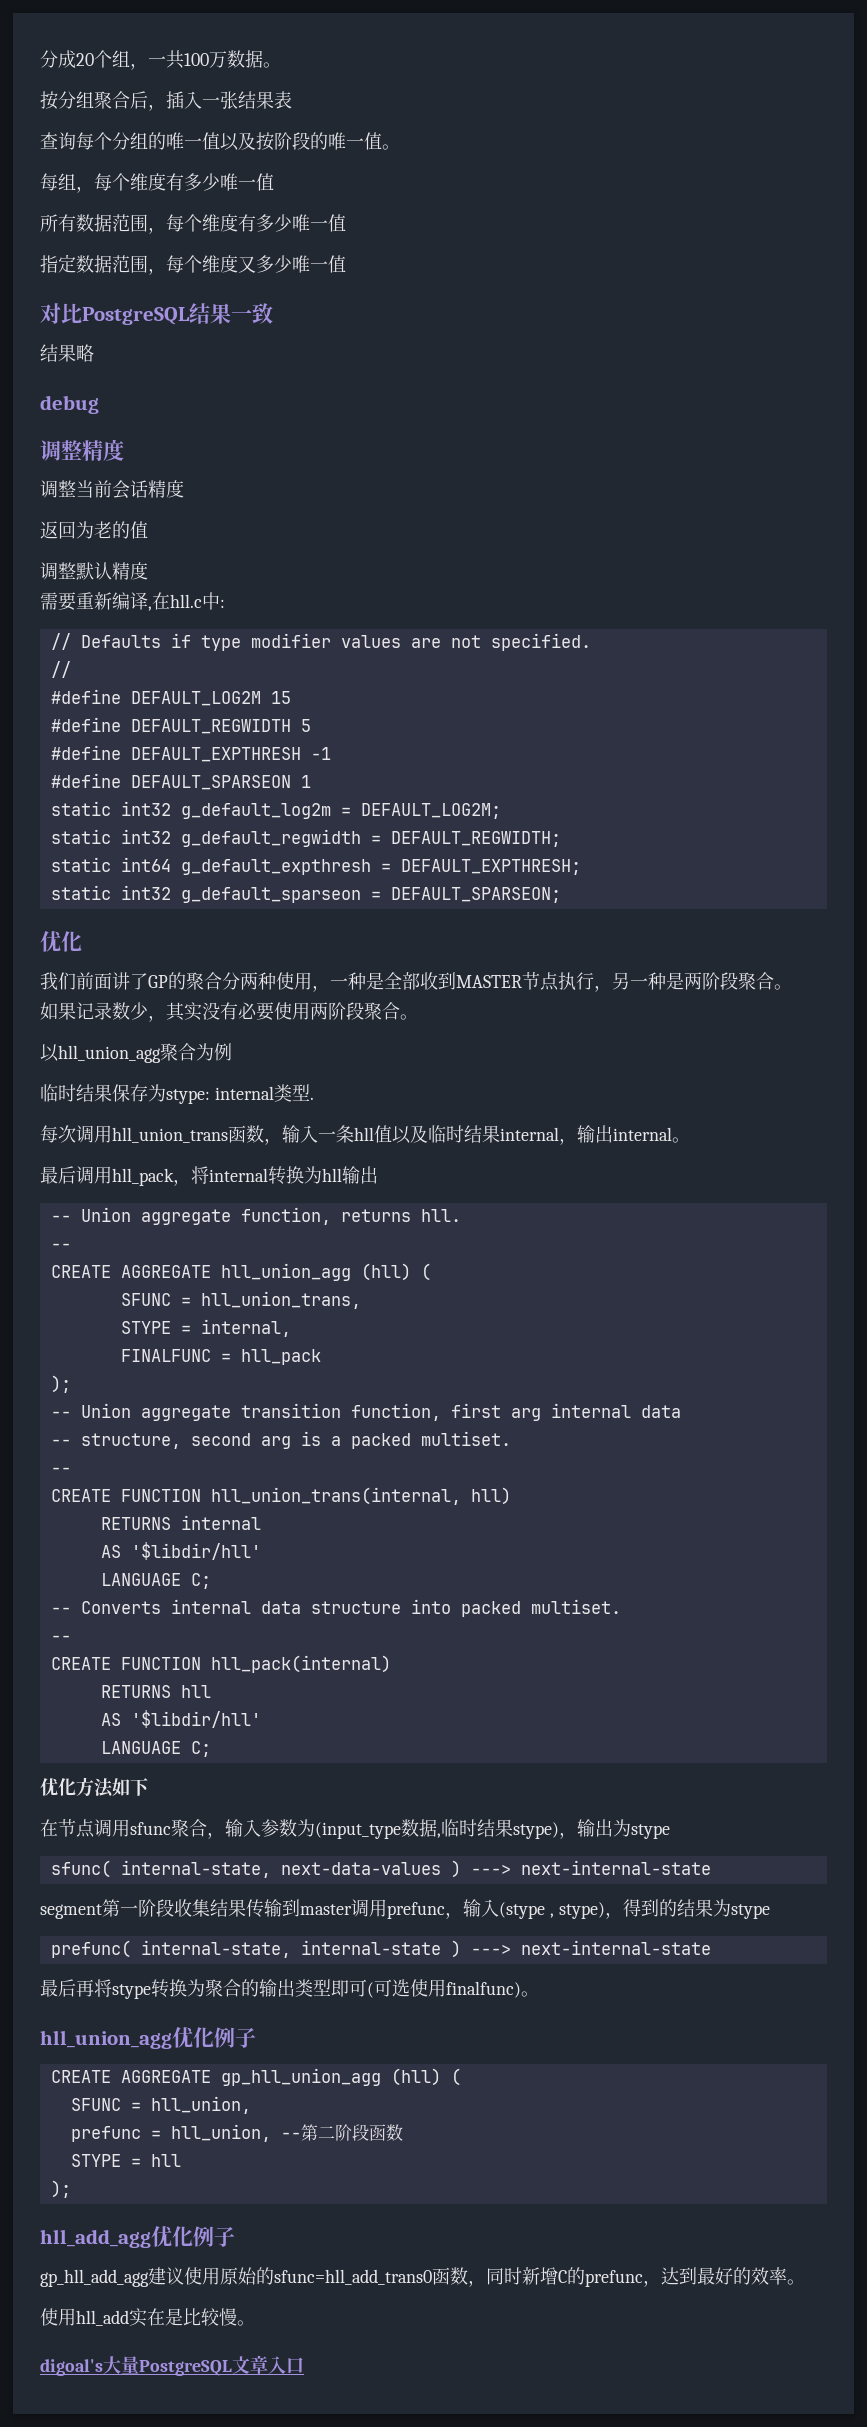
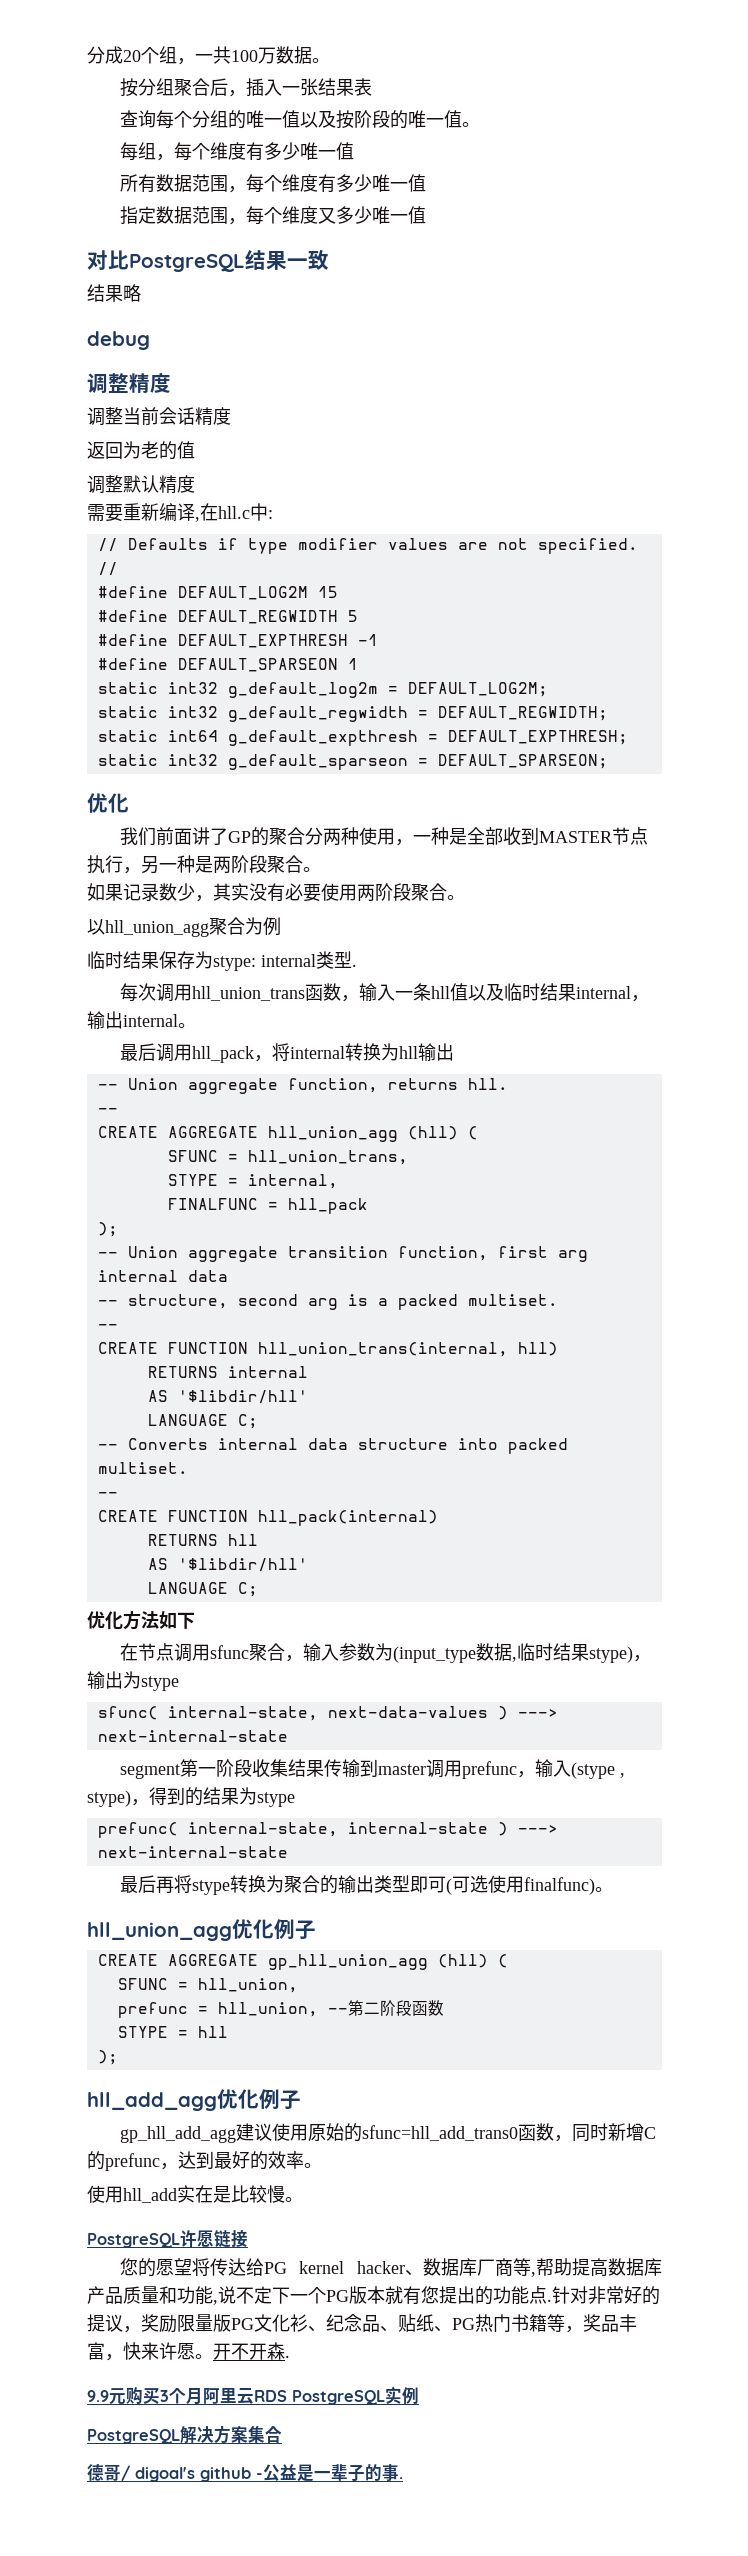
- digoal's大量PostgreSQL文章入口
+ PostgreSQL许愿链接
+ 您的愿望将传达给PG kernel hacker、数据库厂商等,帮助提高数据库产品质量和功能,说不定下一个PG版本就有您提出的功能点.针对非常好的提议，奖励限量版PG文化衫、纪念品、贴纸、PG热门书籍等，奖品丰富，快来许愿。开不开森.
+ 9.9元购买3个月阿里云RDS PostgreSQL实例
+ PostgreSQL解决方案集合
+ 德哥/ digoal's github -公益是一辈子的事.

